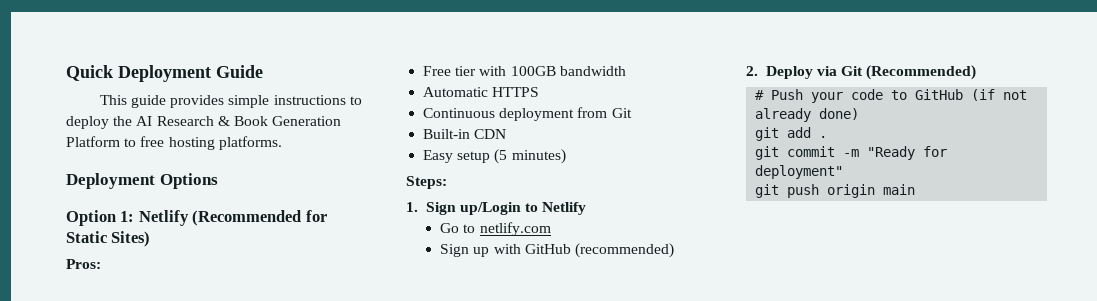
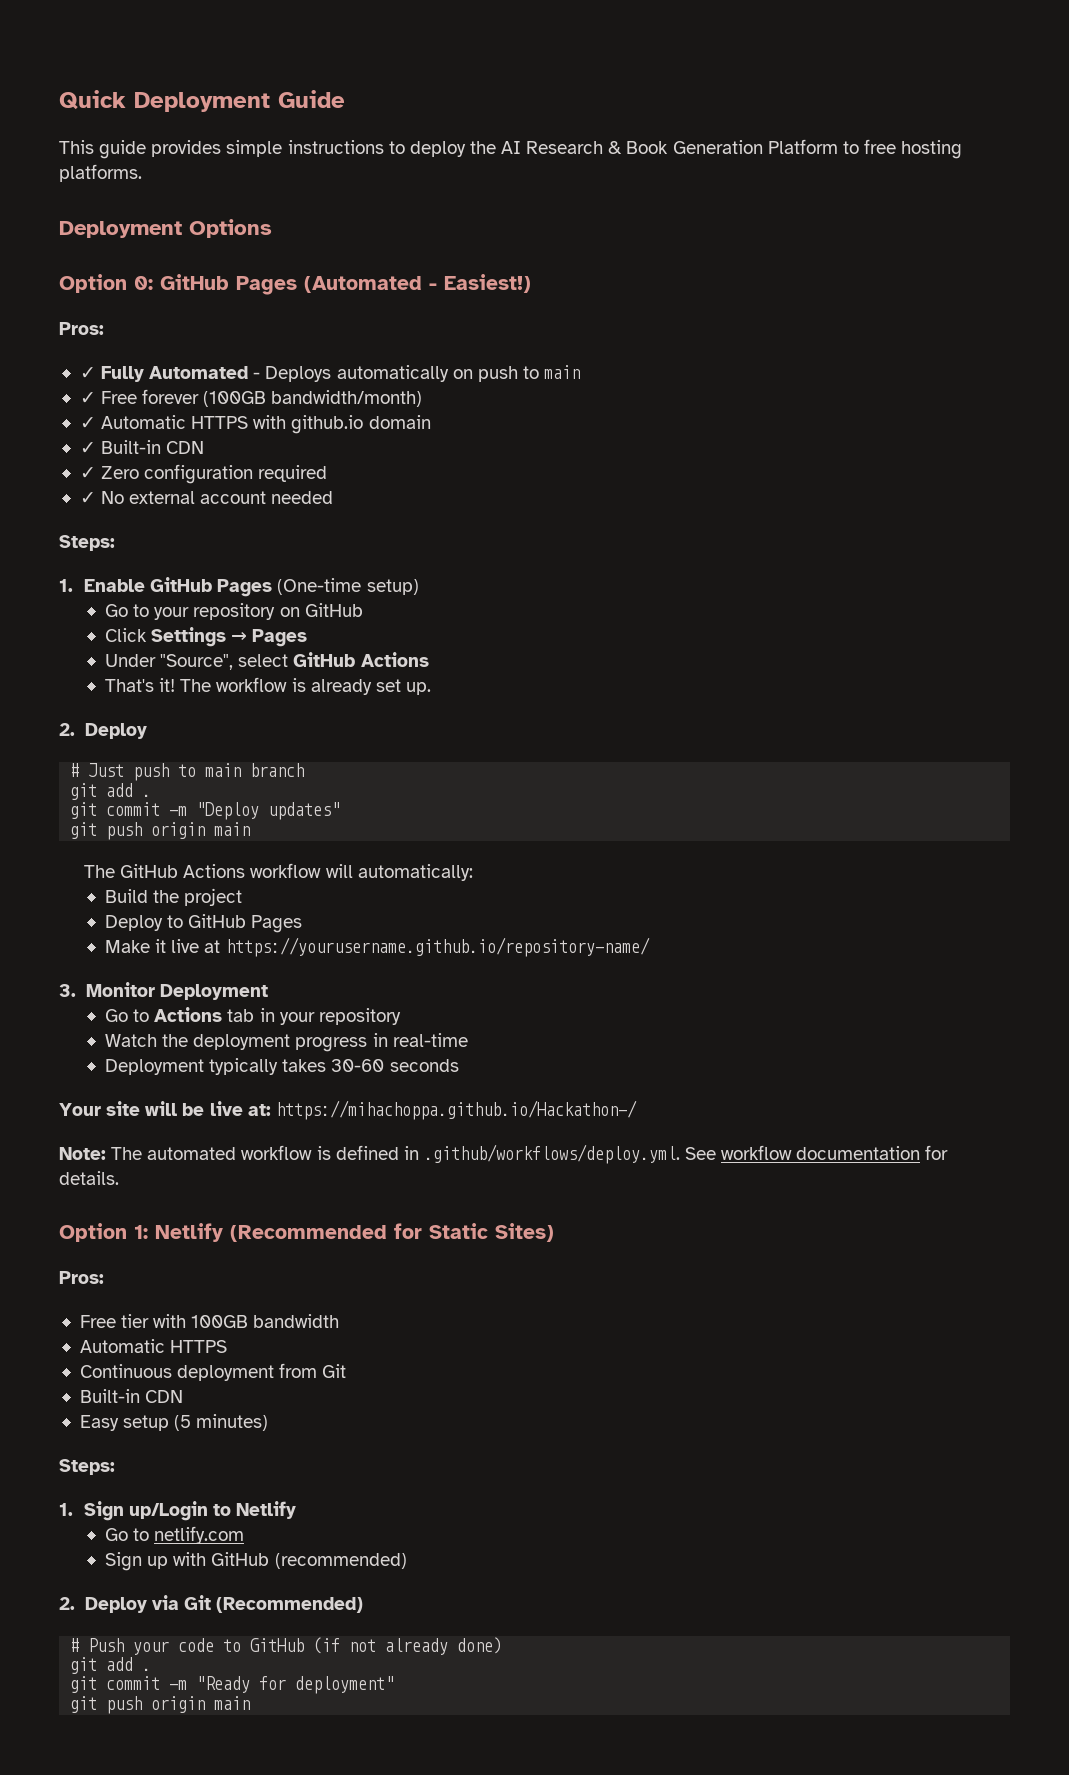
+ Option 0: GitHub Pages (Automated - Easiest!)
+ Pros:
+ ✓ Fully Automated - Deploys automatically on push to main
+ ✓ Free forever (100GB bandwidth/month)
+ ✓ Automatic HTTPS with github.io domain
+ ✓ Built-in CDN
+ ✓ Zero configuration required
+ ✓ No external account needed
+ Steps:
+ 1. Enable GitHub Pages (One-time setup)
+ Go to your repository on GitHub
+ Click Settings → Pages
+ Under "Source", select GitHub Actions
+ That's it! The workflow is already set up.
+ 2. Deploy
+ # Just push to main branch
+ git add .
+ git commit -m "Deploy updates"
+ git push origin main
+ The GitHub Actions workflow will automatically:
+ Build the project
+ Deploy to GitHub Pages
+ Make it live at https://yourusername.github.io/repository-name/
+ 3. Monitor Deployment
+ Go to Actions tab in your repository
+ Watch the deployment progress in real-time
+ Deployment typically takes 30-60 seconds
+ Your site will be live at: https://mihachoppa.github.io/Hackathon-/
+ Note: The automated workflow is defined in .github/workflows/deploy.yml. See workflow documentation for details.

